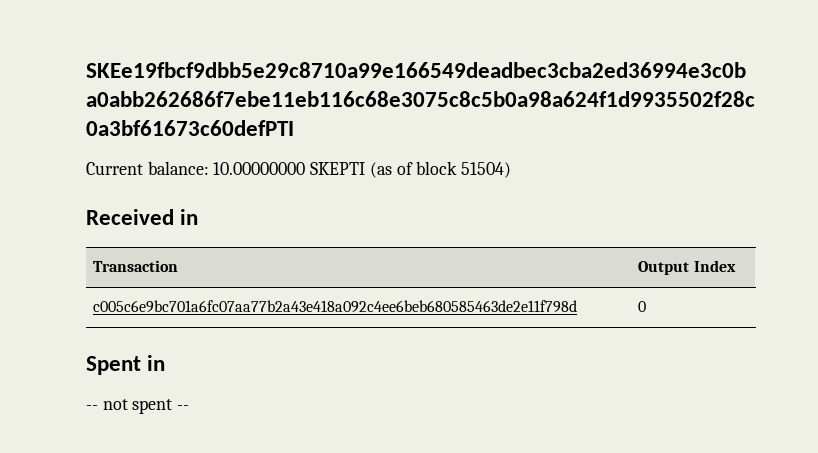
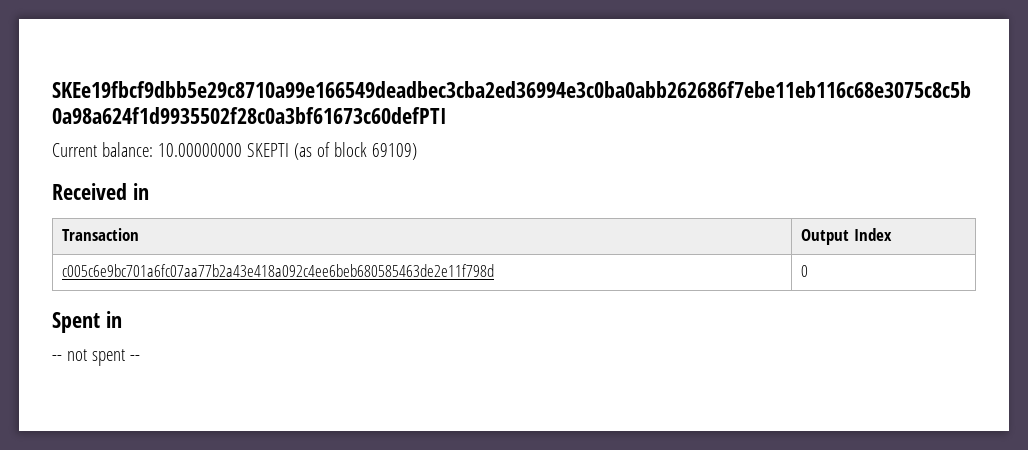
- Current balance: 10.00000000 SKEPTI (as of block 51504)
+ Current balance: 10.00000000 SKEPTI (as of block 69109)

